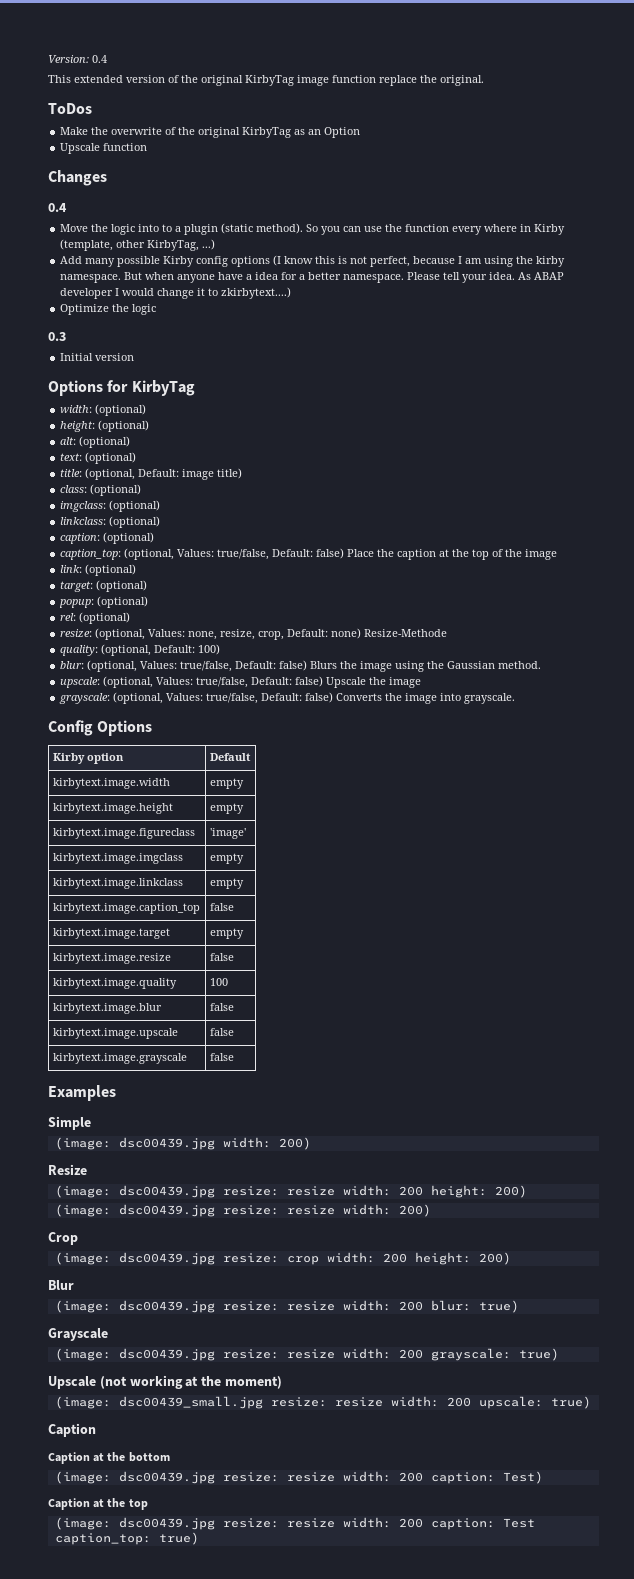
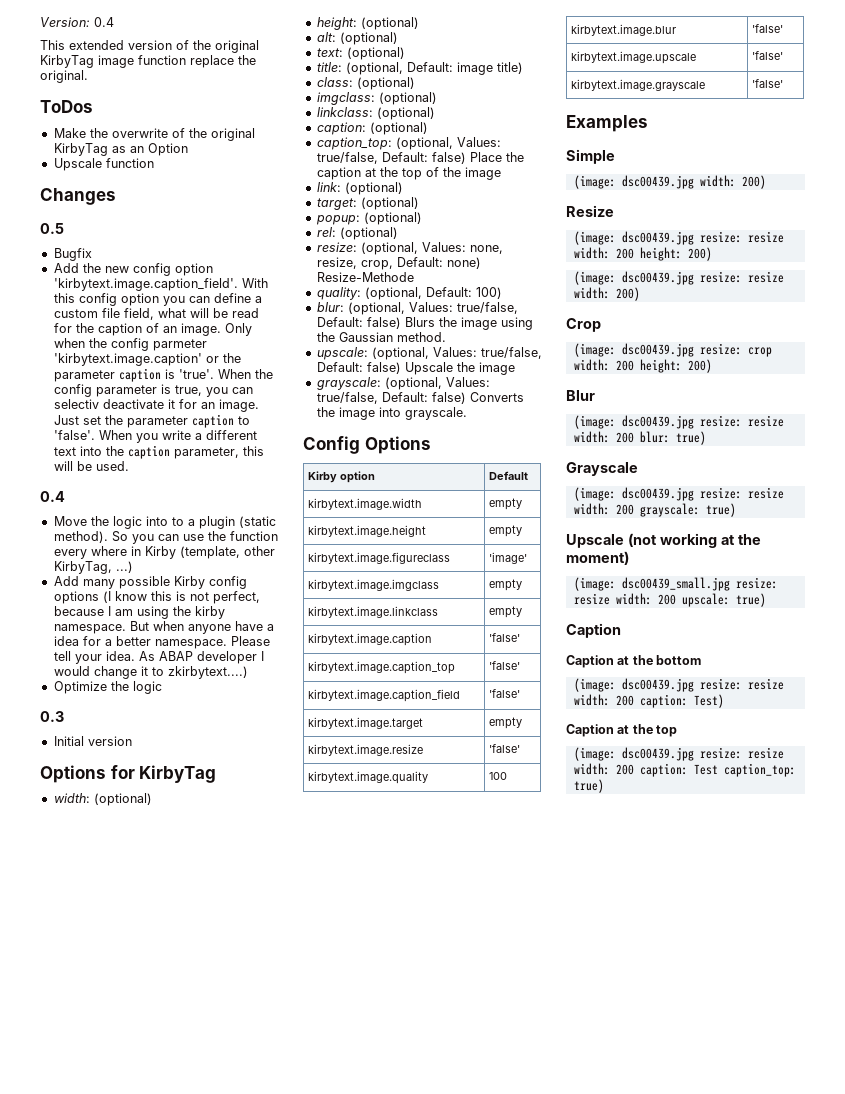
+ 0.5
+ Bugfix
+ Add the new config option 'kirbytext.image.caption_field'. With this config option you can define a custom file field, what will be read for the caption of an image. Only when the config parmeter 'kirbytext.image.caption' or the parameter caption is 'true'. When the config parameter is true, you can selectiv deactivate it for an image. Just set the parameter caption to 'false'. When you write a different text into the caption parameter, this will be used.
+ kirbytext.image.caption | 'false'
- kirbytext.image.caption_top | false
+ kirbytext.image.caption_top | 'false'
+ kirbytext.image.caption_field | 'false'
- kirbytext.image.resize | false
+ kirbytext.image.resize | 'false'
- kirbytext.image.blur | false
+ kirbytext.image.blur | 'false'
- kirbytext.image.upscale | false
+ kirbytext.image.upscale | 'false'
- kirbytext.image.grayscale | false
+ kirbytext.image.grayscale | 'false'

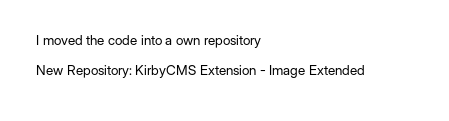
- Version: 0.4
- This extended version of the original KirbyTag image function replace the original.
- ToDos
- Make the overwrite of the original KirbyTag as an Option
- Upscale function
- Changes
- 0.5
- Bugfix
- Add the new config option 'kirbytext.image.caption_field'. With this config option you can define a custom file field, what will be read for the caption of an image. Only when the config parmeter 'kirbytext.image.caption' or the parameter caption is 'true'. When the config parameter is true, you can selectiv deactivate it for an image. Just set the parameter caption to 'false'. When you write a different text into the caption parameter, this will be used.
- 0.4
- Move the logic into to a plugin (static method). So you can use the function every where in Kirby (template, other KirbyTag, ...)
- Add many possible Kirby config options (I know this is not perfect, because I am using the kirby namespace. But when anyone have a idea for a better namespace. Please tell your idea. As ABAP developer I would change it to zkirbytext....)
- Optimize the logic
- 0.3
- Initial version
- Options for KirbyTag
- width: (optional)
- height: (optional)
- alt: (optional)
- text: (optional)
- title: (optional, Default: image title)
- class: (optional)
- imgclass: (optional)
- linkclass: (optional)
- caption: (optional)
- caption_top: (optional, Values: true/false, Default: false) Place the caption at the top of the image
- link: (optional)
- target: (optional)
- popup: (optional)
- rel: (optional)
- resize: (optional, Values: none, resize, crop, Default: none) Resize-Methode
- quality: (optional, Default: 100)
- blur: (optional, Values: true/false, Default: false) Blurs the image using the Gaussian method.
- upscale: (optional, Values: true/false, Default: false) Upscale the image
- grayscale: (optional, Values: true/false, Default: false) Converts the image into grayscale.
- Config Options
- Kirby option | Default
- kirbytext.image.width | empty
- kirbytext.image.height | empty
- kirbytext.image.figureclass | 'image'
- kirbytext.image.imgclass | empty
- kirbytext.image.linkclass | empty
- kirbytext.image.caption | 'false'
- kirbytext.image.caption_top | 'false'
- kirbytext.image.caption_field | 'false'
- kirbytext.image.target | empty
- kirbytext.image.resize | 'false'
- kirbytext.image.quality | 100
- kirbytext.image.blur | 'false'
- kirbytext.image.upscale | 'false'
- kirbytext.image.grayscale | 'false'
- Examples
- Simple
- (image: dsc00439.jpg width: 200)
- Resize
- (image: dsc00439.jpg resize: resize width: 200 height: 200)
- (image: dsc00439.jpg resize: resize width: 200)
- Crop
- (image: dsc00439.jpg resize: crop width: 200 height: 200)
- Blur
- (image: dsc00439.jpg resize: resize width: 200 blur: true)
- Grayscale
- (image: dsc00439.jpg resize: resize width: 200 grayscale: true)
- Upscale (not working at the moment)
- (image: dsc00439_small.jpg resize: resize width: 200 upscale: true)
- Caption
- Caption at the bottom
- (image: dsc00439.jpg resize: resize width: 200 caption: Test)
- Caption at the top
- (image: dsc00439.jpg resize: resize width: 200 caption: Test caption_top: true)
+ I moved the code into a own repository
+ New Repository: KirbyCMS Extension - Image Extended

